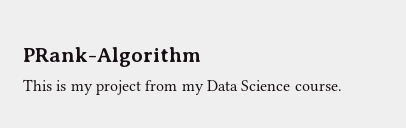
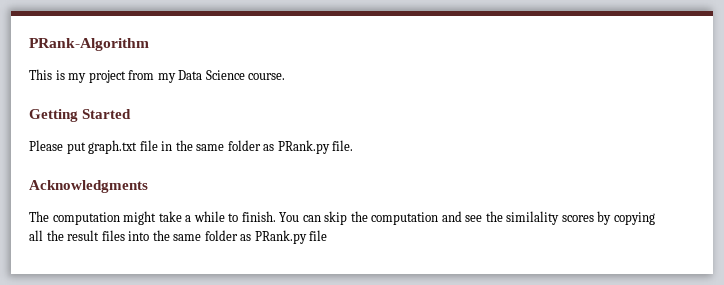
+ Getting Started
+ Please put graph.txt file in the same folder as PRank.py file.
+ Acknowledgments
+ The computation might take a while to finish. You can skip the computation and see the similality scores by copying all the result files into the same folder as PRank.py file

